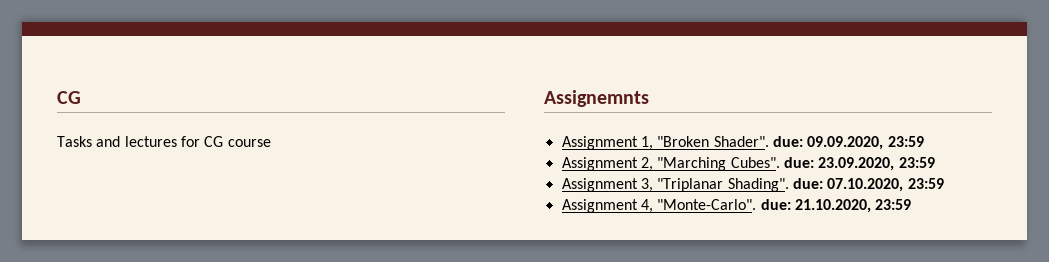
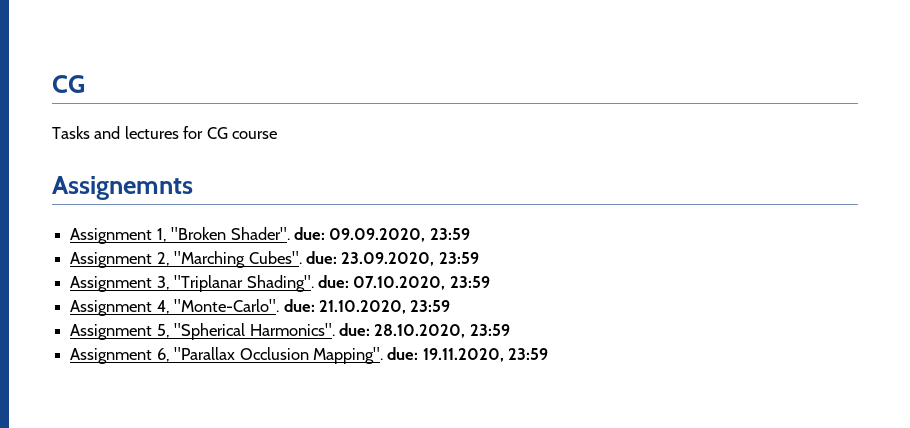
+ Assignment 5, "Spherical Harmonics". due: 28.10.2020, 23:59
+ Assignment 6, "Parallax Occlusion Mapping". due: 19.11.2020, 23:59

